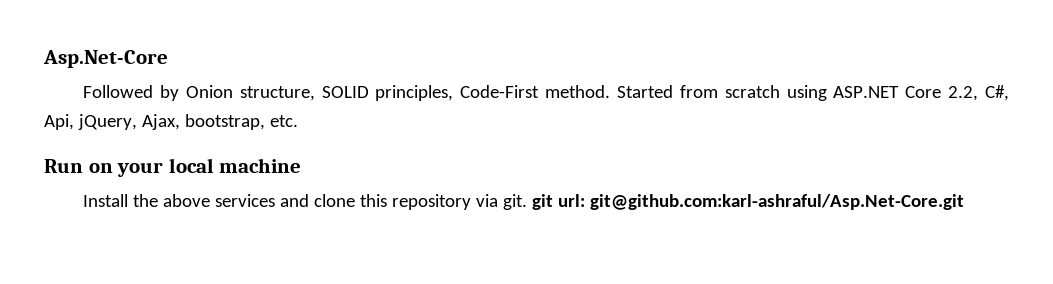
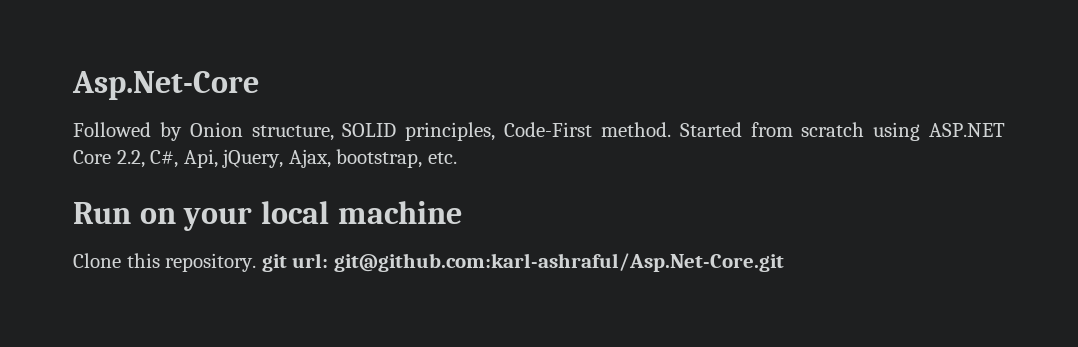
- Install the above services and clone this repository via git. git url: git@github.com:karl-ashraful/Asp.Net-Core.git
+ Clone this repository. git url: git@github.com:karl-ashraful/Asp.Net-Core.git

